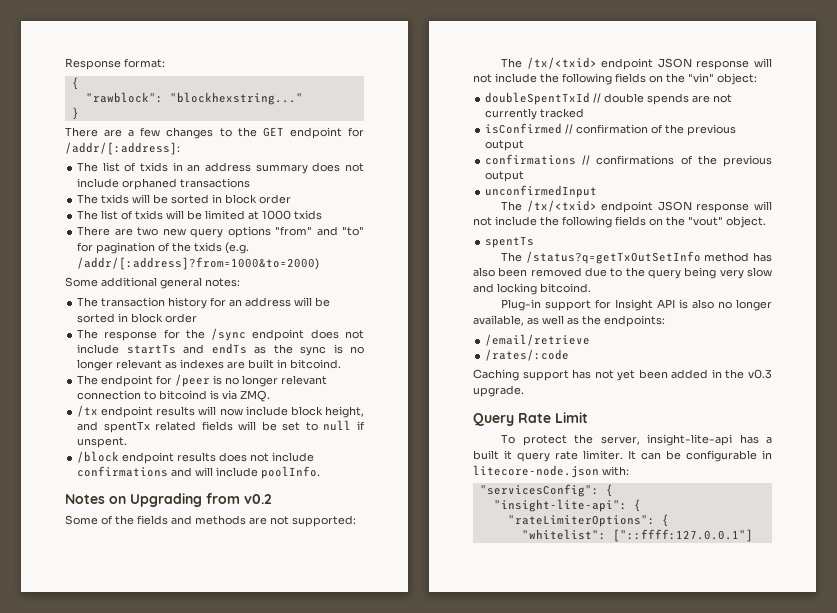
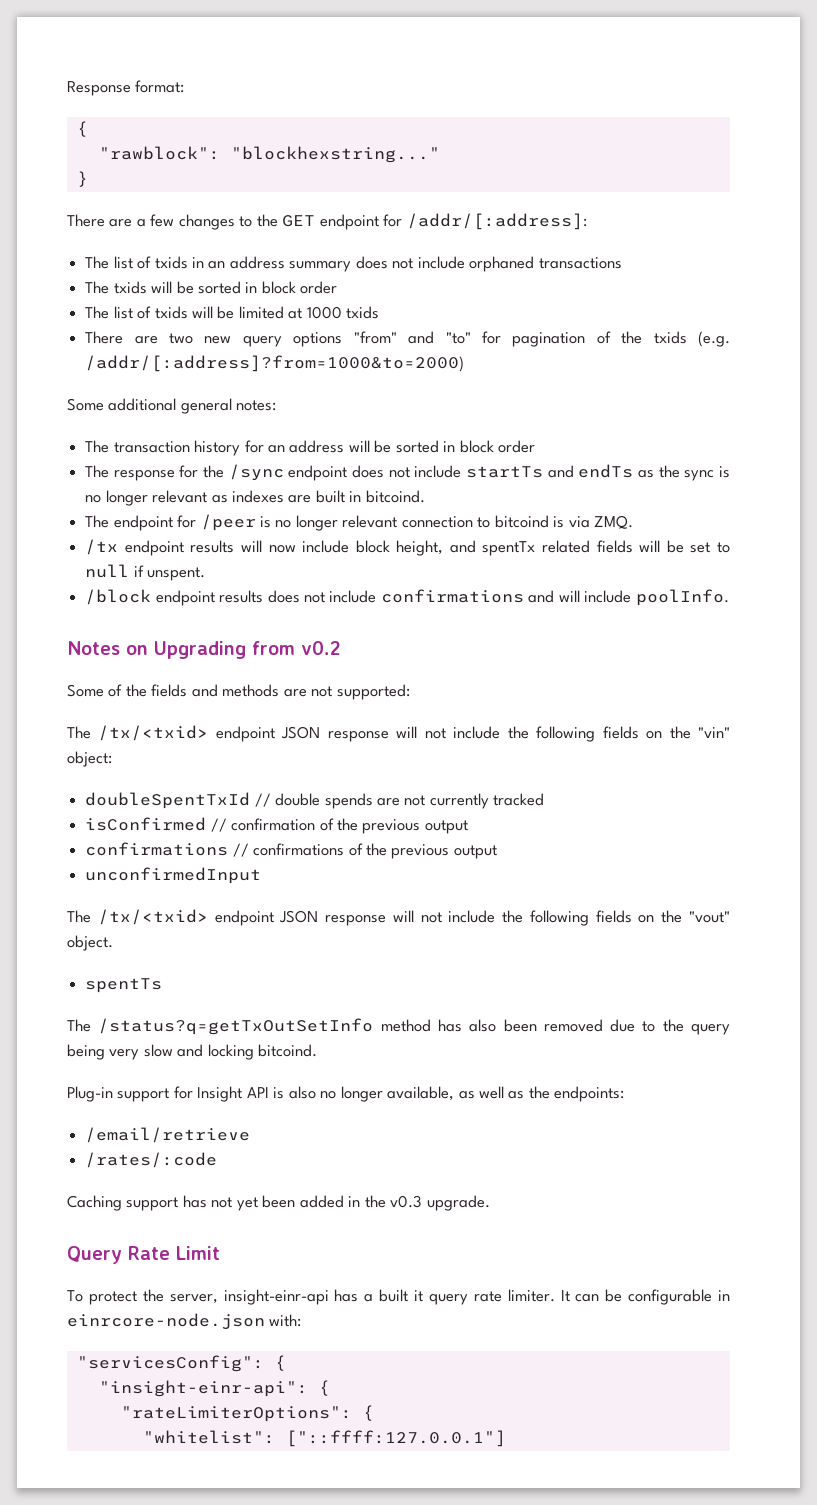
- To protect the server, insight-lite-api has a built it query rate limiter.
+ To protect the server, insight-einr-api has a built it query rate limiter.
- It can be configurable in litecore-node.json with:
+ It can be configurable in einrcore-node.json with:
- "insight-lite-api": {
+ "insight-einr-api": {

